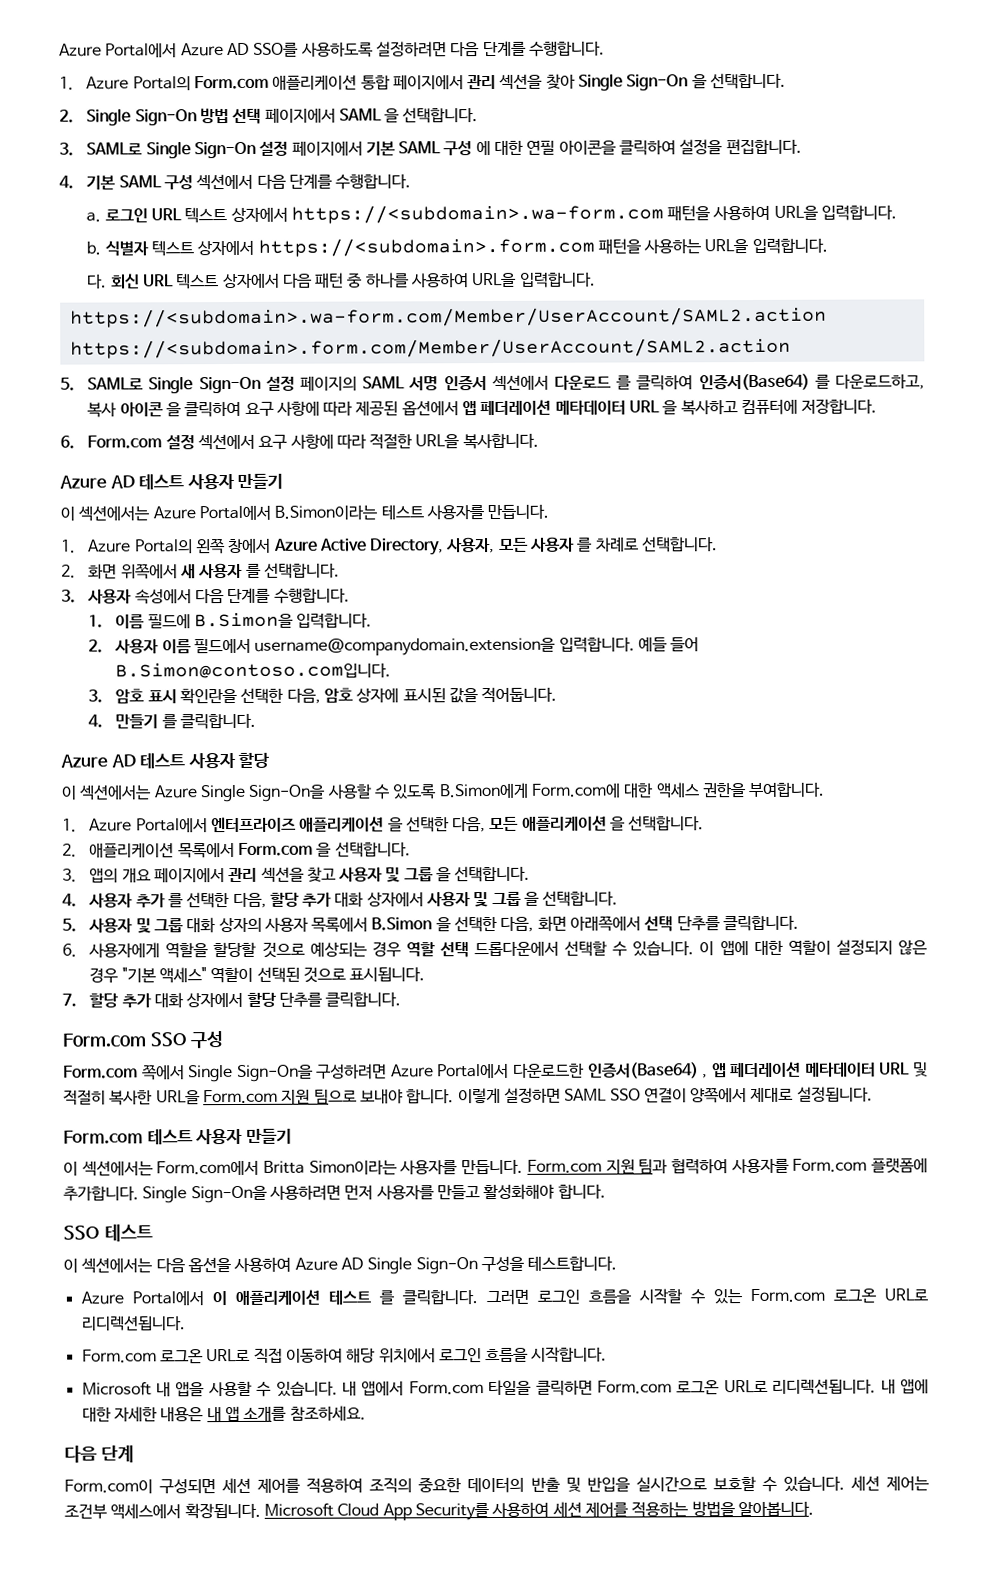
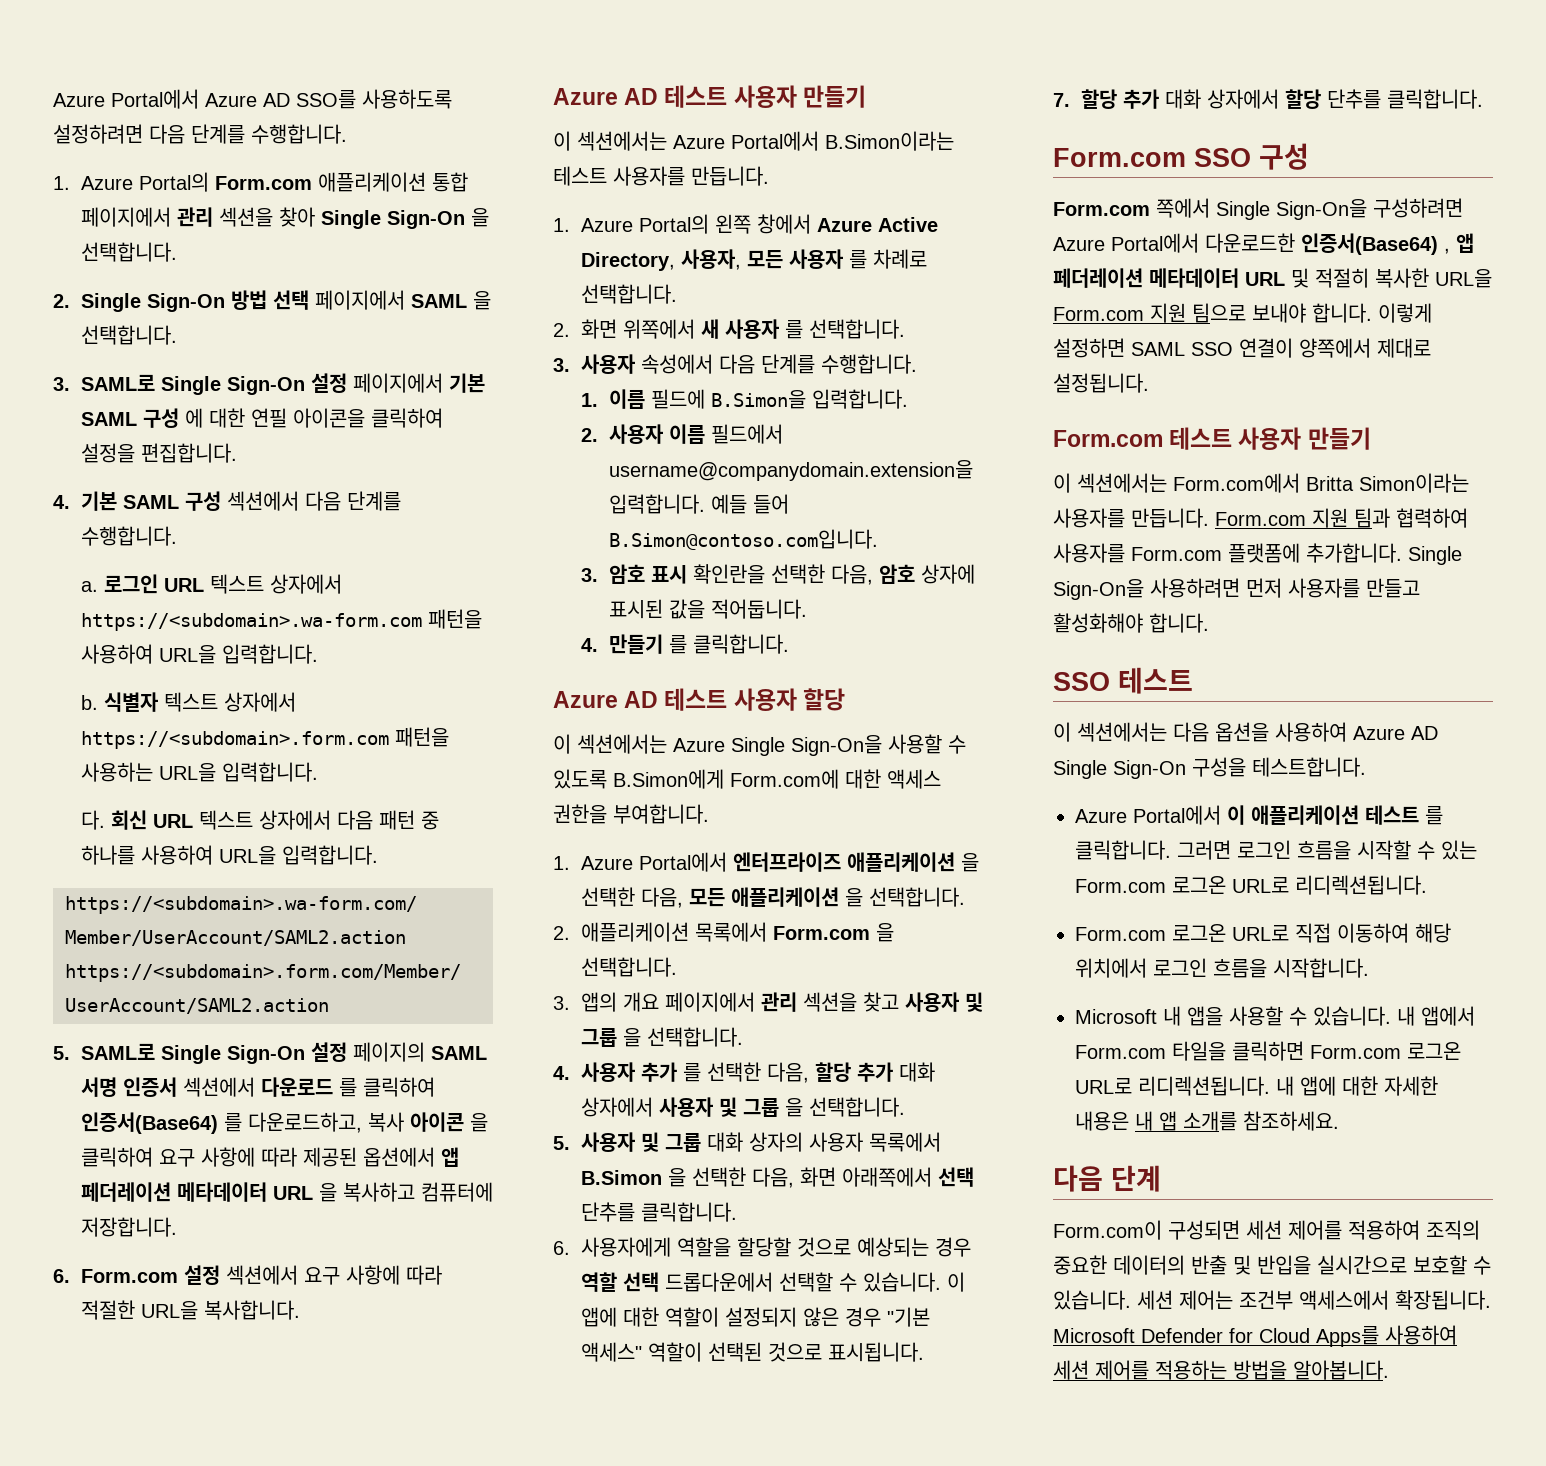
- Microsoft Cloud App Security를 사용하여 세션 제어를 적용하는 방법을 알아봅니다.
+ Microsoft Defender for Cloud Apps를 사용하여 세션 제어를 적용하는 방법을 알아봅니다.

